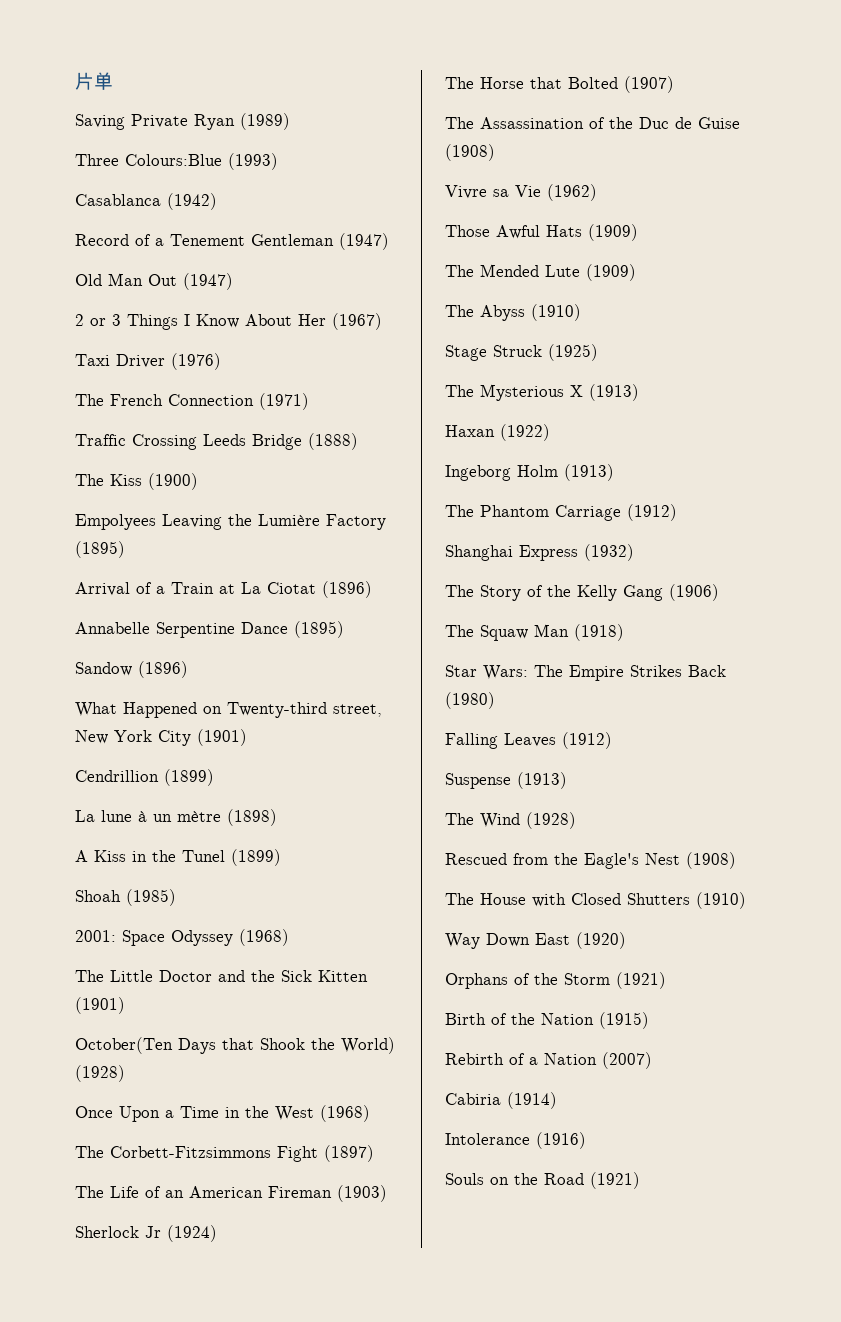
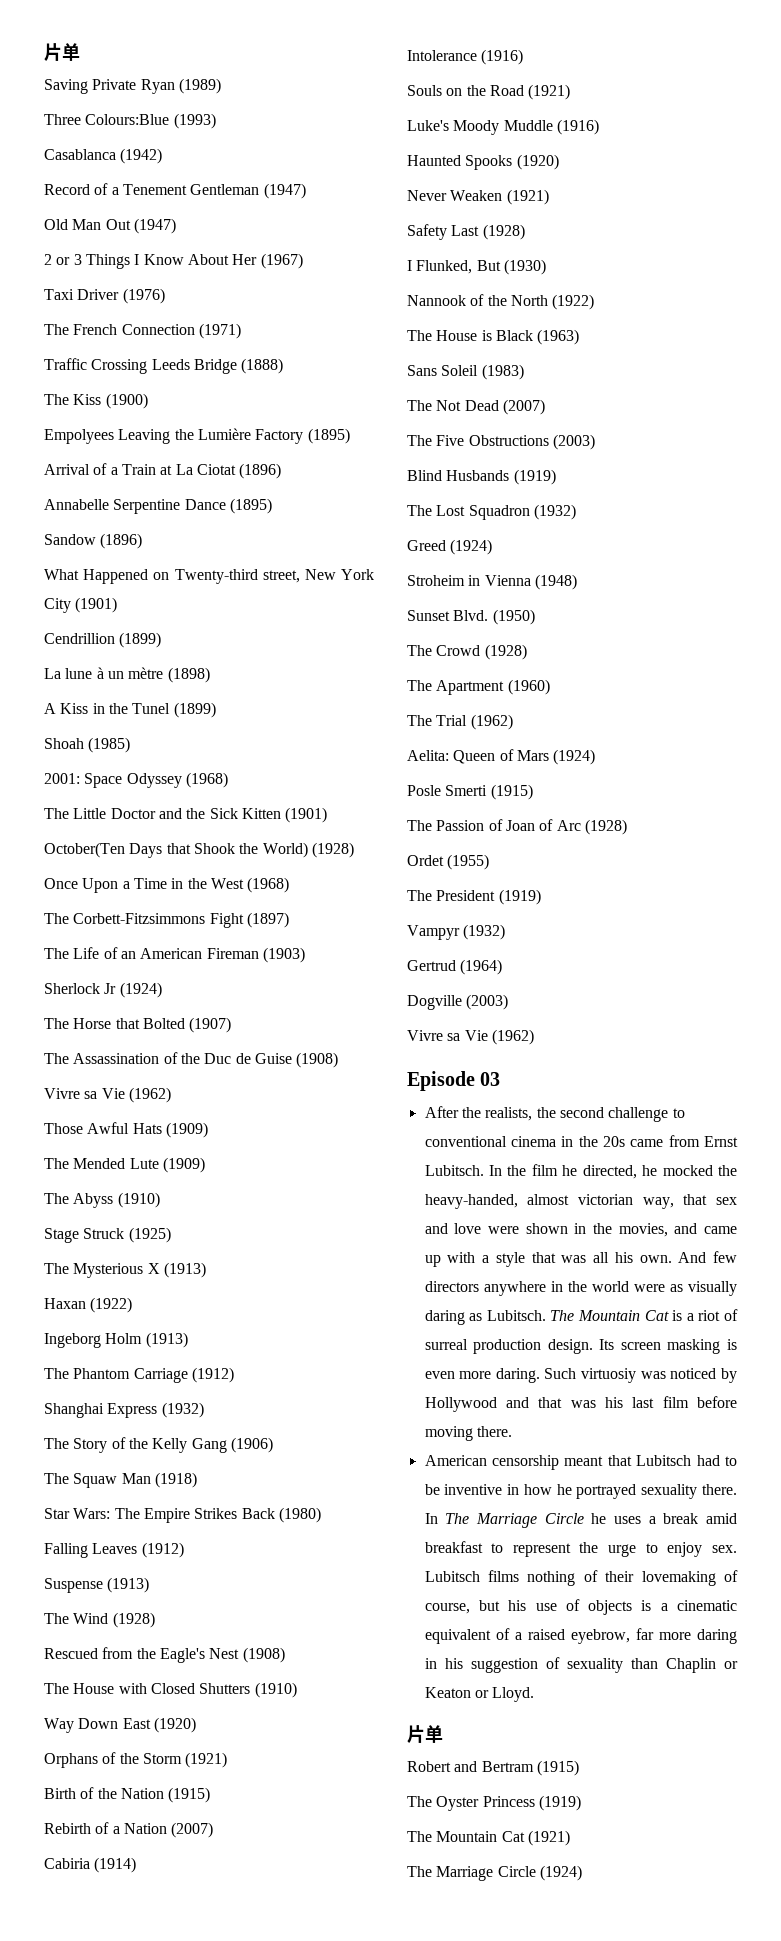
+ Luke's Moody Muddle (1916)
+ Haunted Spooks (1920)
+ Never Weaken (1921)
+ Safety Last (1928)
+ I Flunked, But (1930)
+ Nannook of the North (1922)
+ The House is Black (1963)
+ Sans Soleil (1983)
+ The Not Dead (2007)
+ The Five Obstructions (2003)
+ Blind Husbands (1919)
+ The Lost Squadron (1932)
+ Greed (1924)
+ Stroheim in Vienna (1948)
+ Sunset Blvd. (1950)
+ The Crowd (1928)
+ The Apartment (1960)
+ The Trial (1962)
+ Aelita: Queen of Mars (1924)
+ Posle Smerti (1915)
+ The Passion of Joan of Arc (1928)
+ Ordet (1955)
+ The President (1919)
+ Vampyr (1932)
+ Gertrud (1964)
+ Dogville (2003)
+ Vivre sa Vie (1962)
+ Episode 03
+ After the realists, the second challenge to conventional cinema in the 20s came from Ernst Lubitsch. In the film he directed, he mocked the heavy-handed, almost victorian way, that sex and love were shown in the movies, and came up with a style that was all his own. And few directors anywhere in the world were as visually daring as Lubitsch. The Mountain Cat is a riot of surreal production design. Its screen masking is even more daring. Such virtuosiy was noticed by Hollywood and that was his last film before moving there.
+ American censorship meant that Lubitsch had to be inventive in how he portrayed sexuality there. In The Marriage Circle he uses a break amid breakfast to represent the urge to enjoy sex. Lubitsch films nothing of their lovemaking of course, but his use of objects is a cinematic equivalent of a raised eyebrow, far more daring in his suggestion of sexuality than Chaplin or Keaton or Lloyd.
+ 片单
+ Robert and Bertram (1915)
+ The Oyster Princess (1919)
+ The Mountain Cat (1921)
+ The Marriage Circle (1924)

